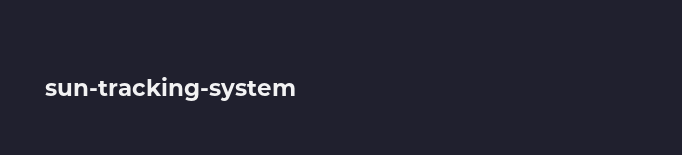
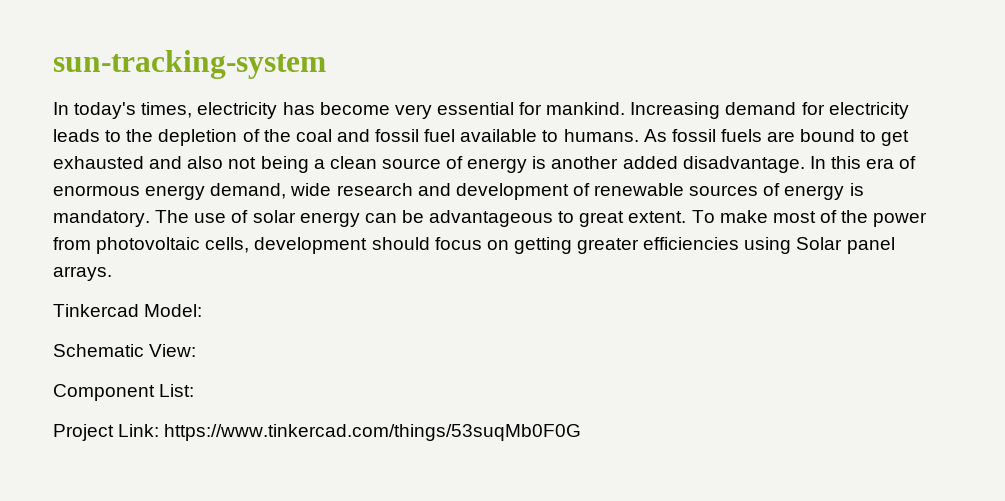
+ In today's times, electricity has become very essential for mankind. Increasing demand for electricity leads to the depletion of the coal and fossil fuel available to humans. As fossil fuels are bound to get exhausted and also not being a clean source of energy is another added disadvantage. In this era of enormous energy demand, wide research and development of renewable sources of energy is mandatory. The use of solar energy can be advantageous to great extent. To make most of the power from photovoltaic cells, development should focus on getting greater efficiencies using Solar panel arrays.
+ Tinkercad Model:
+ Schematic View:
+ Component List:
+ Project Link: https://www.tinkercad.com/things/53suqMb0F0G

